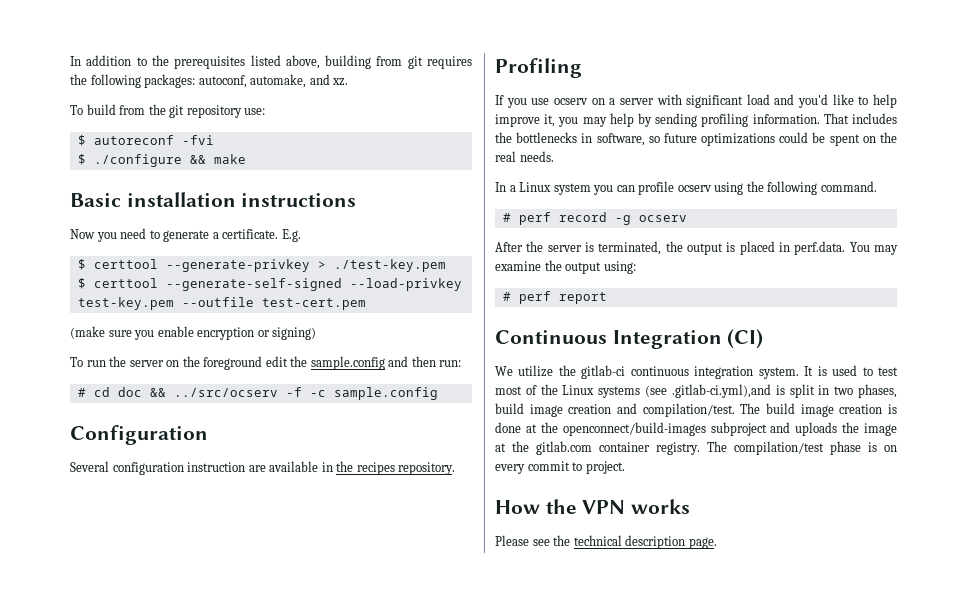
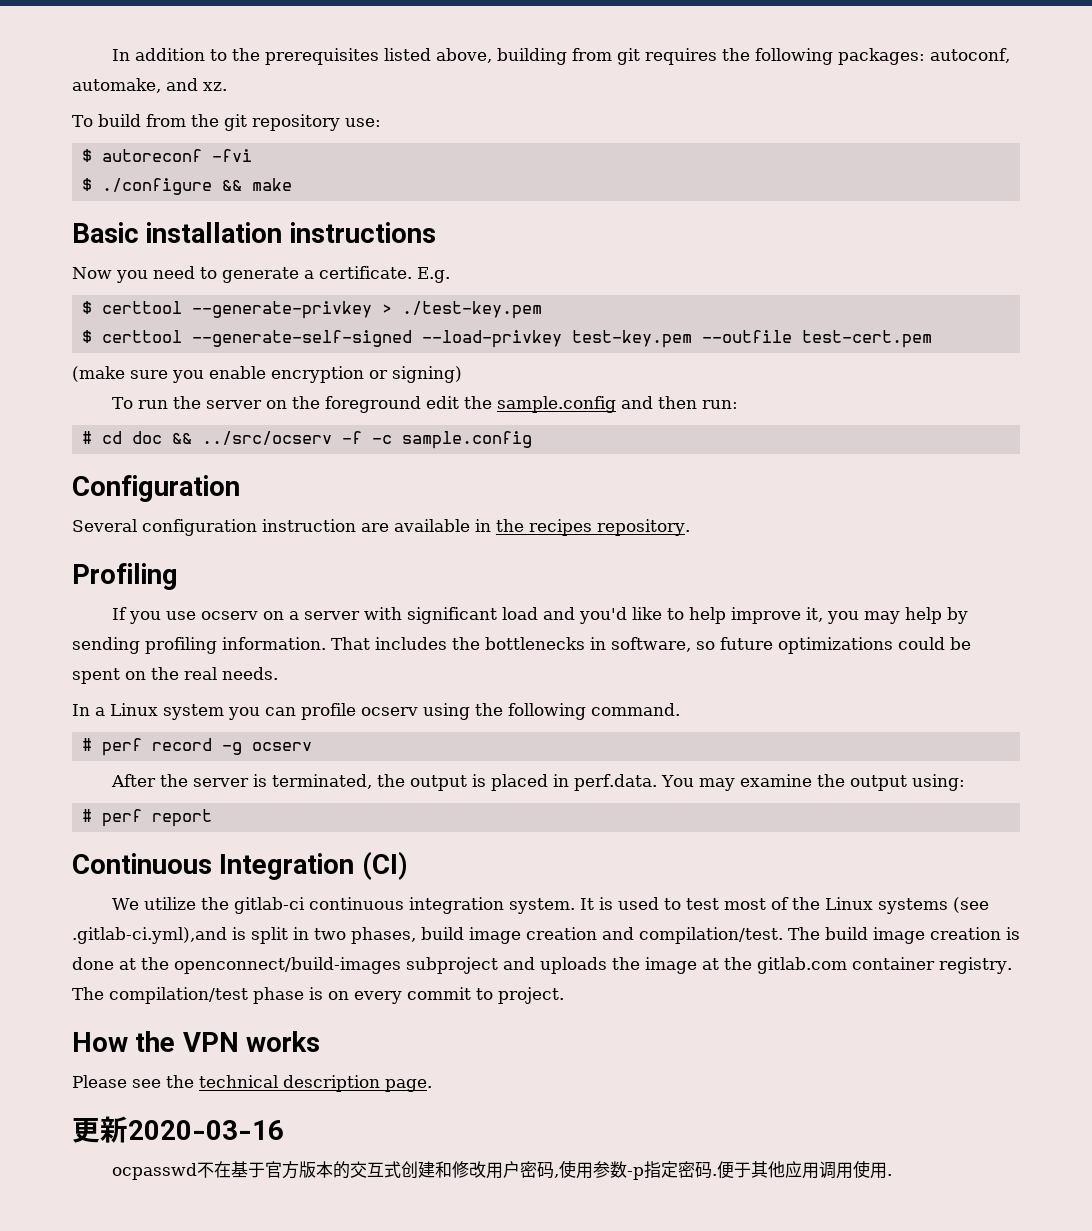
+ 更新2020-03-16
+ ocpasswd不在基于官方版本的交互式创建和修改用户密码,使用参数-p指定密码.便于其他应用调用使用.

